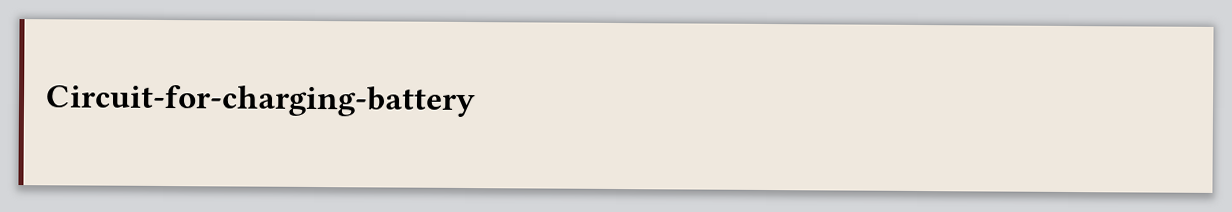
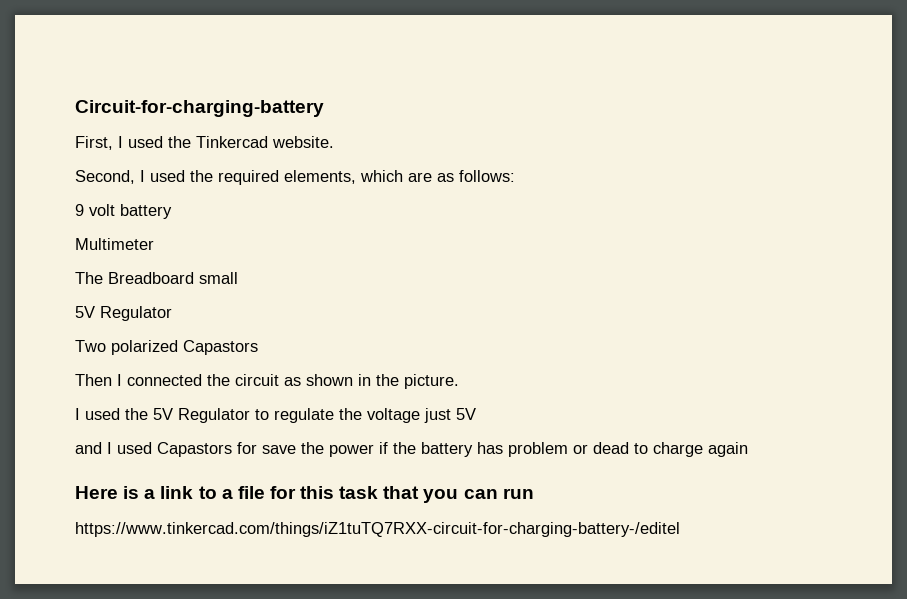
+ First, I used the Tinkercad website.
+ Second, I used the required elements, which are as follows:
+ 9 volt battery
+ Multimeter
+ The Breadboard small
+ 5V Regulator
+ Two polarized Capastors
+ Then I connected the circuit as shown in the picture.
+ I used the 5V Regulator to regulate the voltage just 5V
+ and I used Capastors for save the power if the battery has problem or dead to charge again
+ Here is a link to a file for this task that you can run
+ https://www.tinkercad.com/things/iZ1tuTQ7RXX-circuit-for-charging-battery-/editel

